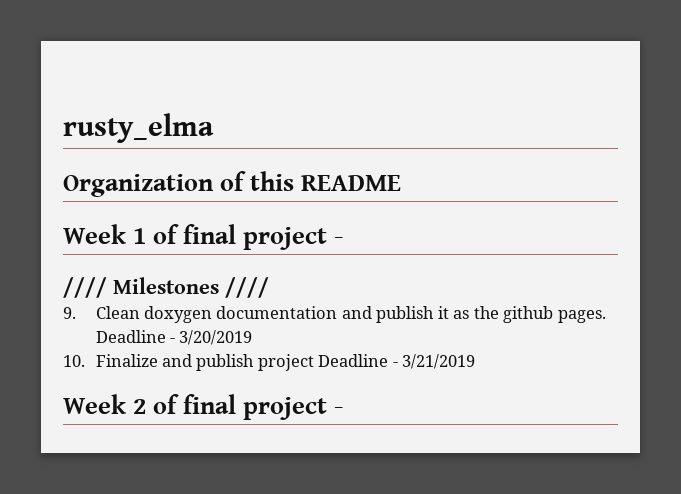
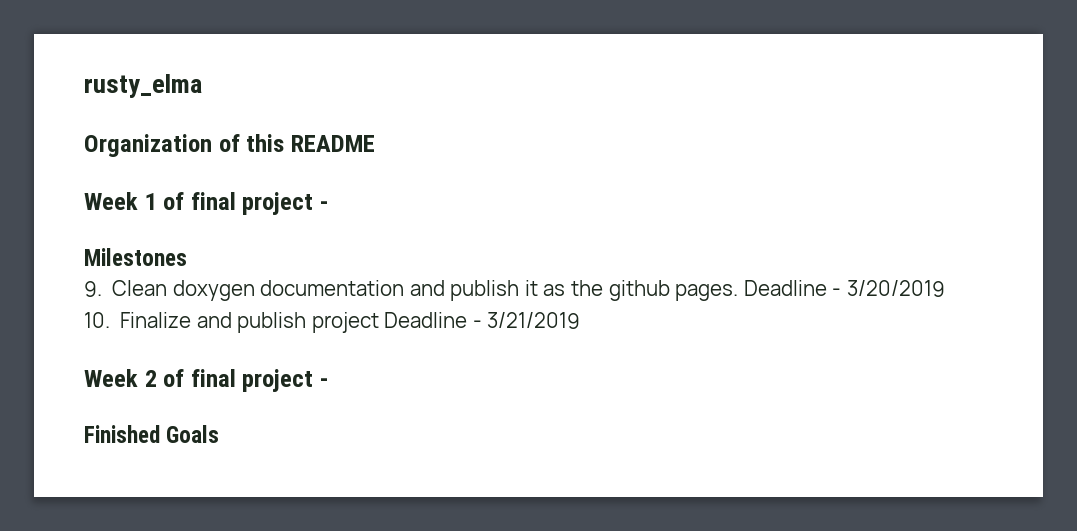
- //// Milestones ////
+ Milestones
+ Finished Goals

